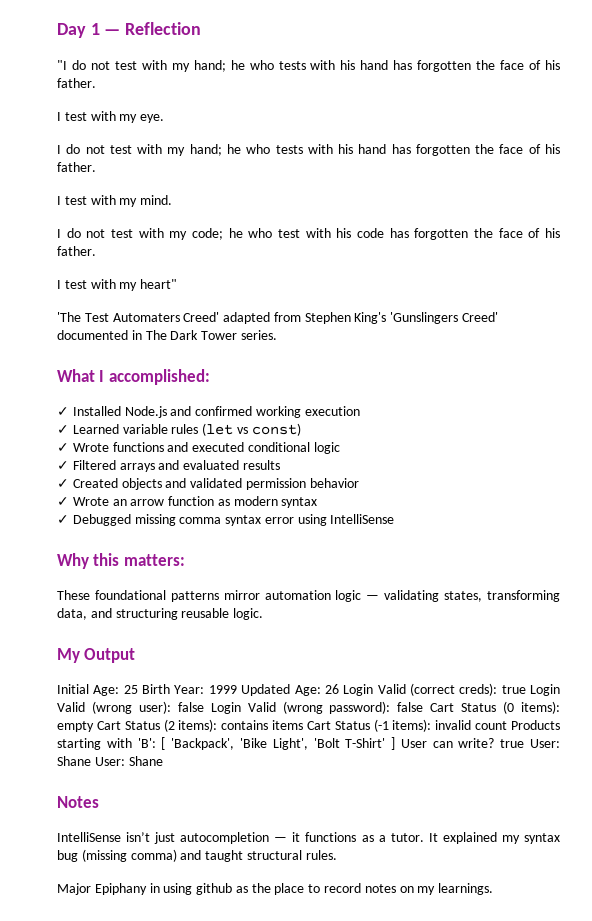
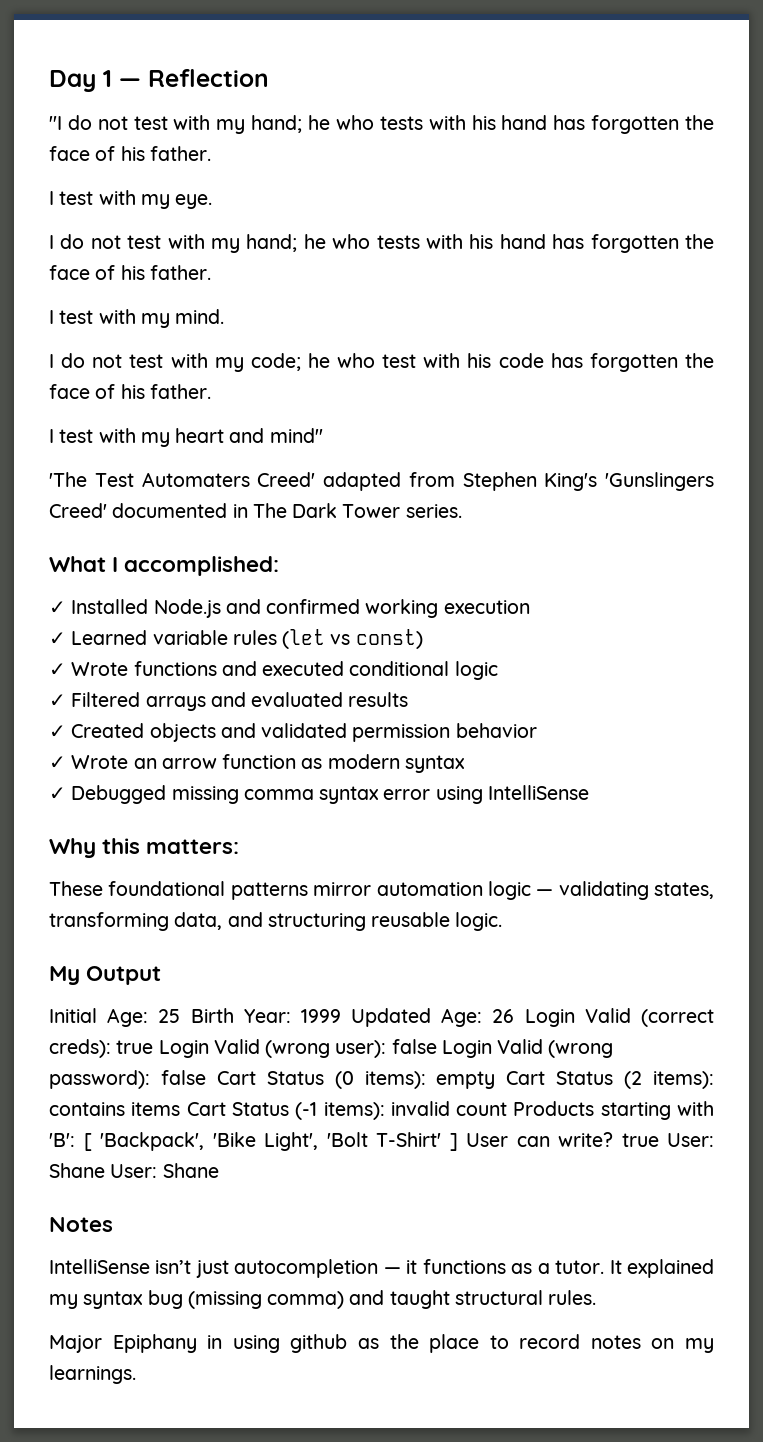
- I test with my heart"
+ I test with my heart and mind"

